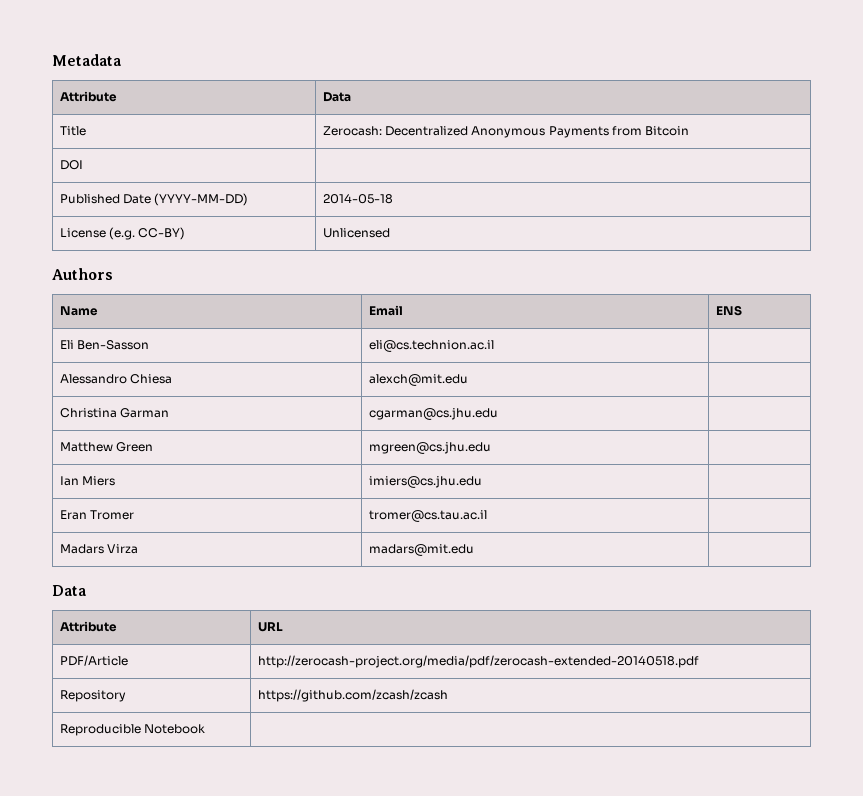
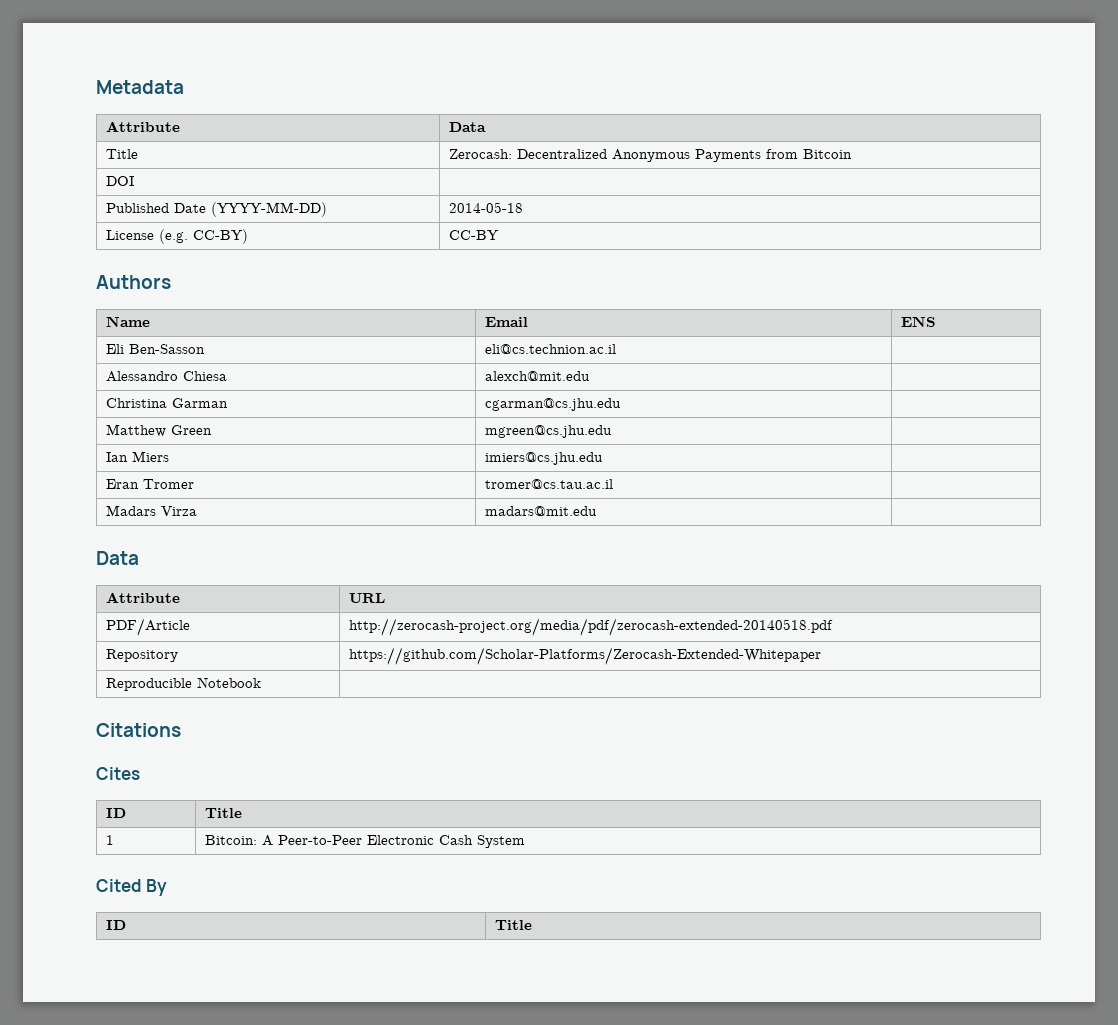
- License (e.g. CC-BY) | Unlicensed
+ License (e.g. CC-BY) | CC-BY
- Repository | https://github.com/zcash/zcash
+ Repository | https://github.com/Scholar-Platforms/Zerocash-Extended-Whitepaper
+ Citations
+ Cites
+ ID | Title
+ 1 | Bitcoin: A Peer-to-Peer Electronic Cash System
+ Cited By
+ ID | Title

